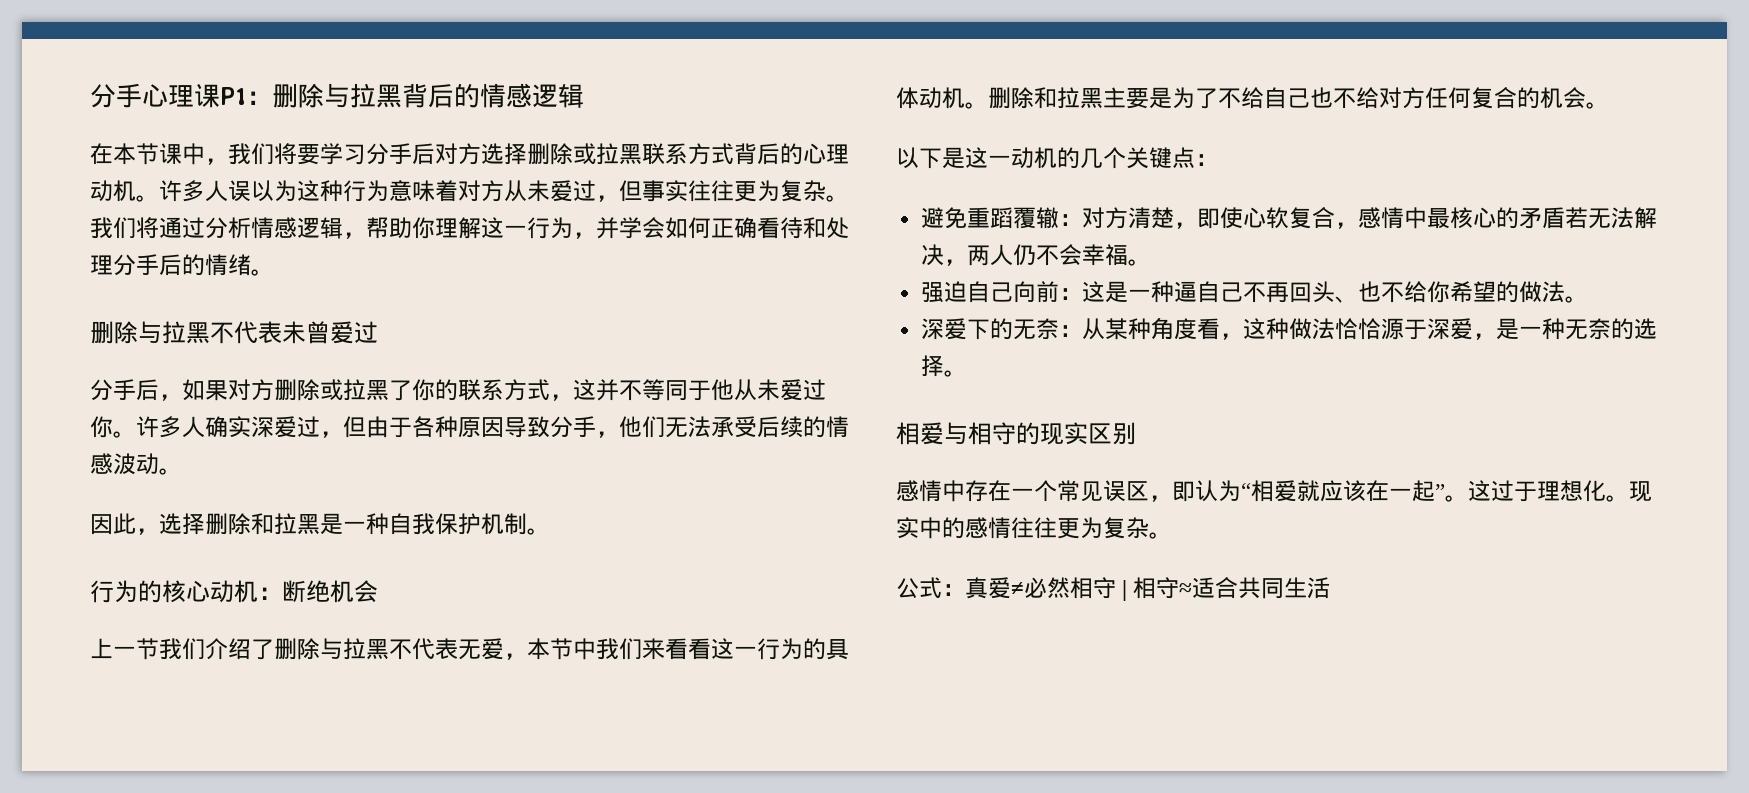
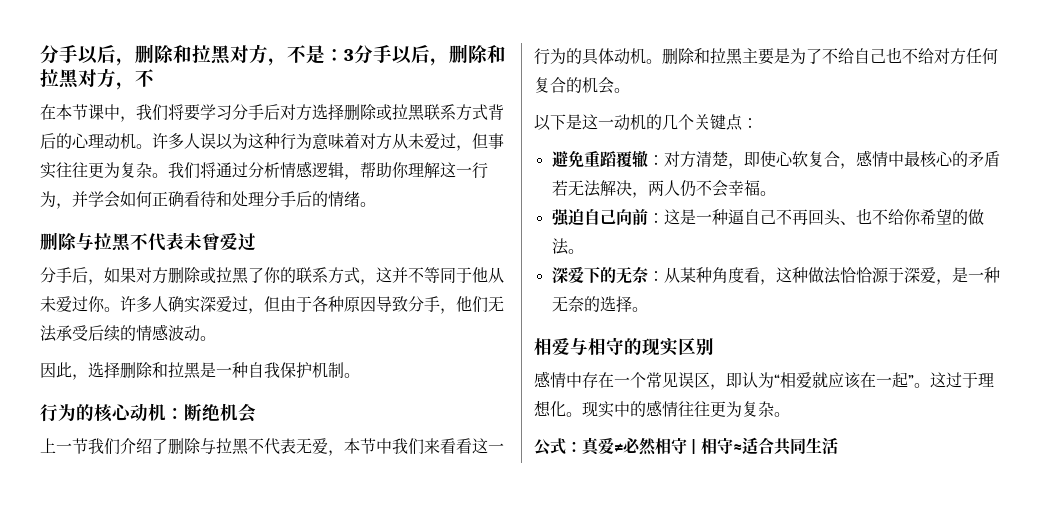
- 分手心理课P1：删除与拉黑背后的情感逻辑
+ 分手以后，删除和拉黑对方，不是：3分手以后，删除和拉黑对方，不

